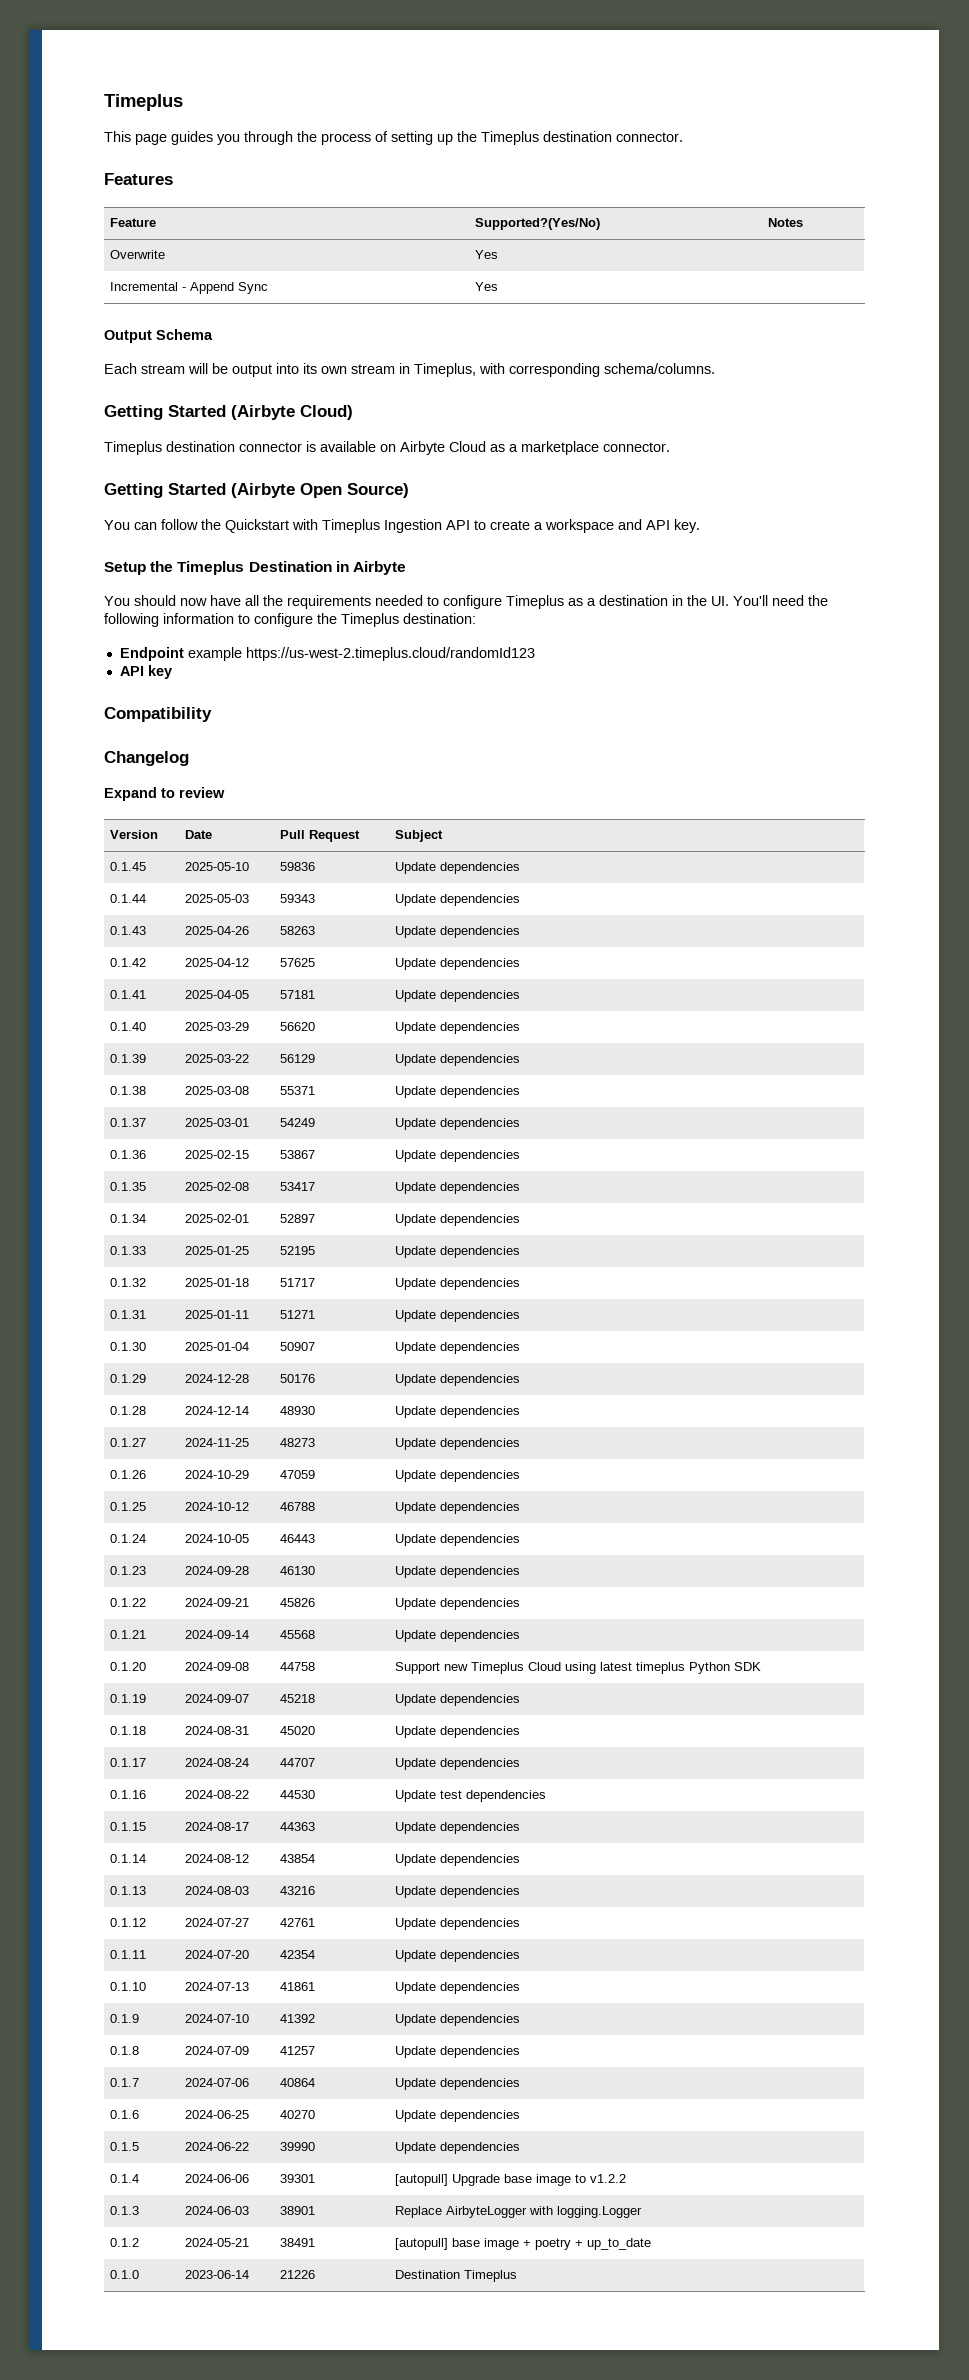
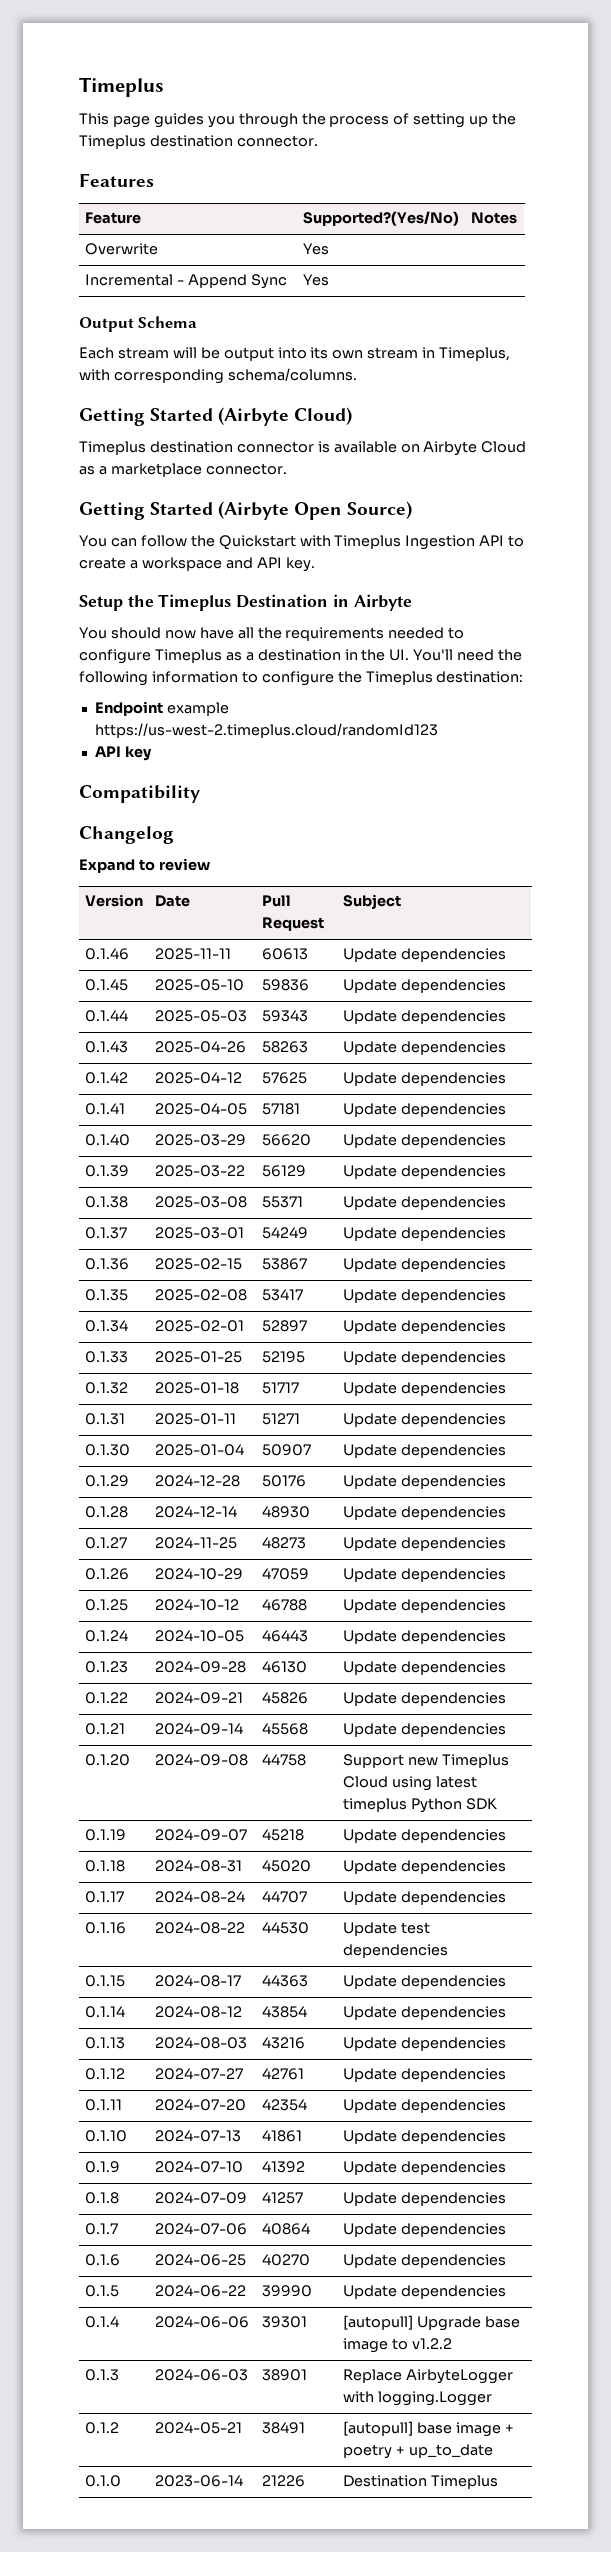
+ 0.1.46 | 2025-11-11 | 60613 | Update dependencies

